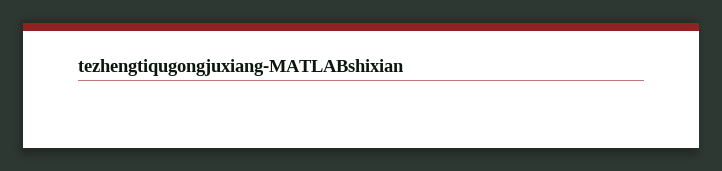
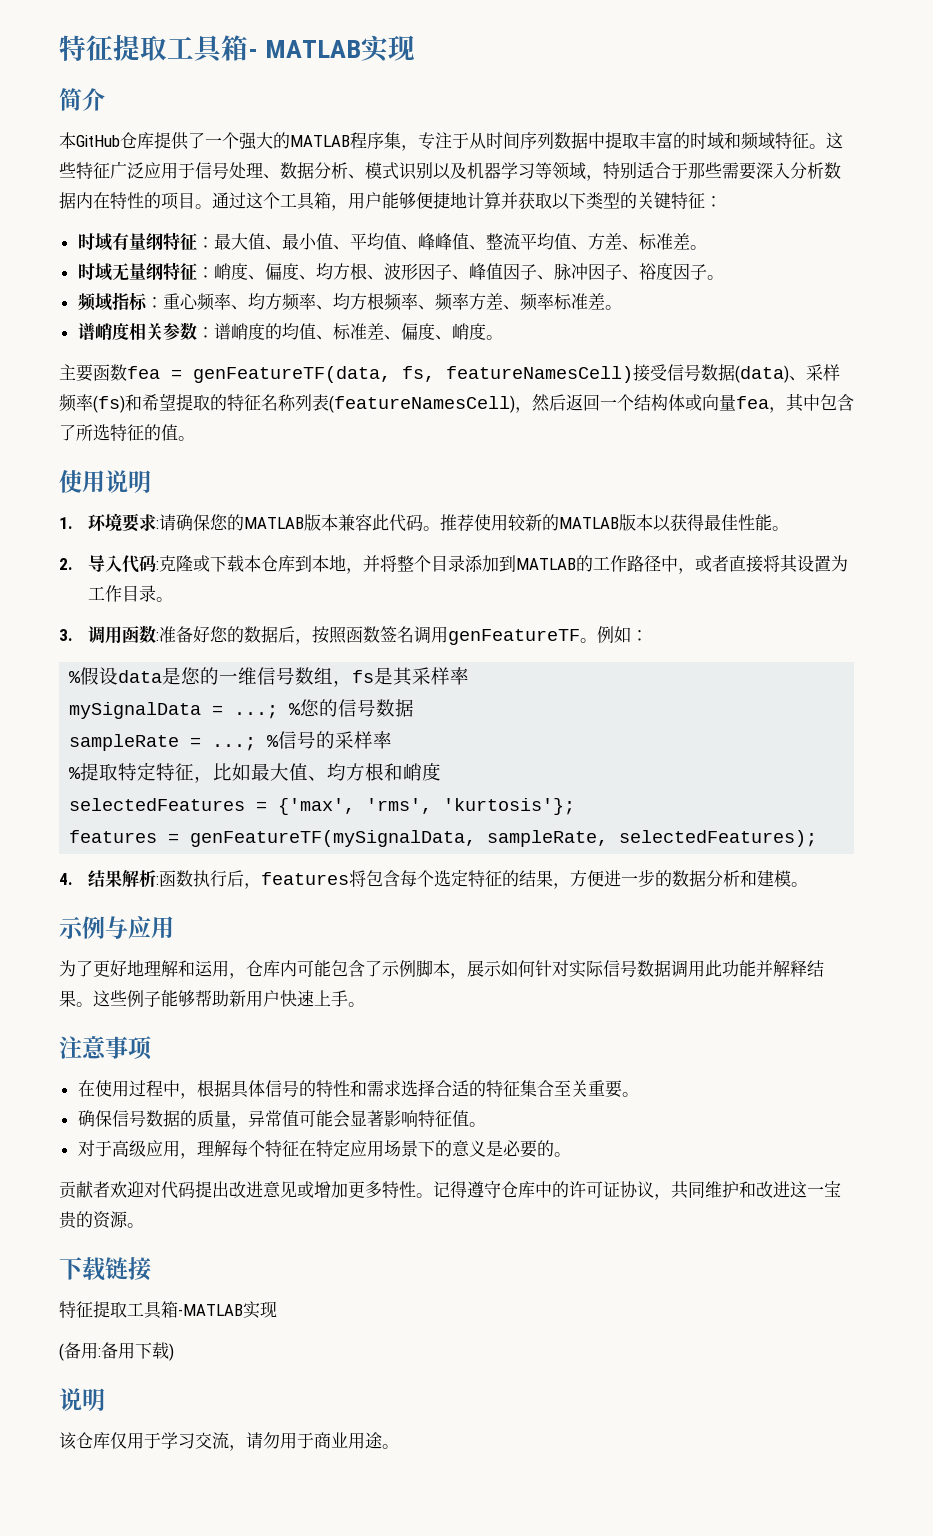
- tezhengtiqugongjuxiang-MATLABshixian
+ 特征提取工具箱- MATLAB实现
+ 简介
+ 本GitHub仓库提供了一个强大的MATLAB程序集，专注于从时间序列数据中提取丰富的时域和频域特征。这些特征广泛应用于信号处理、数据分析、模式识别以及机器学习等领域，特别适合于那些需要深入分析数据内在特性的项目。通过这个工具箱，用户能够便捷地计算并获取以下类型的关键特征：
+ 时域有量纲特征：最大值、最小值、平均值、峰峰值、整流平均值、方差、标准差。
+ 时域无量纲特征：峭度、偏度、均方根、波形因子、峰值因子、脉冲因子、裕度因子。
+ 频域指标：重心频率、均方频率、均方根频率、频率方差、频率标准差。
+ 谱峭度相关参数：谱峭度的均值、标准差、偏度、峭度。
+ 主要函数fea = genFeatureTF(data, fs, featureNamesCell)接受信号数据(data)、采样频率(fs)和希望提取的特征名称列表(featureNamesCell)，然后返回一个结构体或向量fea，其中包含了所选特征的值。
+ 使用说明
+ 1.环境要求:请确保您的MATLAB版本兼容此代码。推荐使用较新的MATLAB版本以获得最佳性能。
+ 2.导入代码:克隆或下载本仓库到本地，并将整个目录添加到MATLAB的工作路径中，或者直接将其设置为工作目录。
+ 3.调用函数:准备好您的数据后，按照函数签名调用genFeatureTF。例如：
+ %假设data是您的一维信号数组，fs是其采样率
+ mySignalData = ...; %您的信号数据
+ sampleRate = ...; %信号的采样率
+ %提取特定特征，比如最大值、均方根和峭度
+ selectedFeatures = {'max', 'rms', 'kurtosis'};
+ features = genFeatureTF(mySignalData, sampleRate, selectedFeatures);
+ 4.结果解析:函数执行后，features将包含每个选定特征的结果，方便进一步的数据分析和建模。
+ 示例与应用
+ 为了更好地理解和运用，仓库内可能包含了示例脚本，展示如何针对实际信号数据调用此功能并解释结果。这些例子能够帮助新用户快速上手。
+ 注意事项
+ 在使用过程中，根据具体信号的特性和需求选择合适的特征集合至关重要。
+ 确保信号数据的质量，异常值可能会显著影响特征值。
+ 对于高级应用，理解每个特征在特定应用场景下的意义是必要的。
+ 贡献者欢迎对代码提出改进意见或增加更多特性。记得遵守仓库中的许可证协议，共同维护和改进这一宝贵的资源。
+ 下载链接
+ 特征提取工具箱-MATLAB实现
+ (备用:备用下载)
+ 说明
+ 该仓库仅用于学习交流，请勿用于商业用途。

